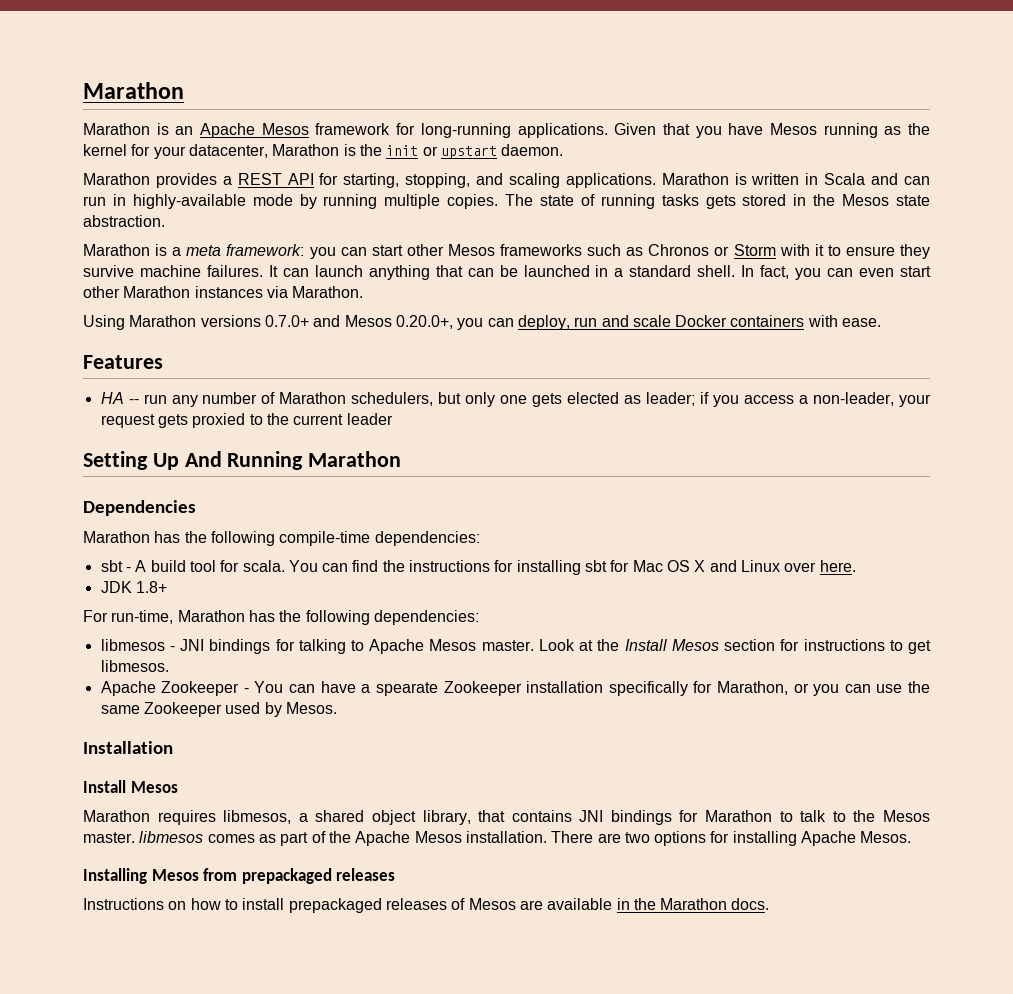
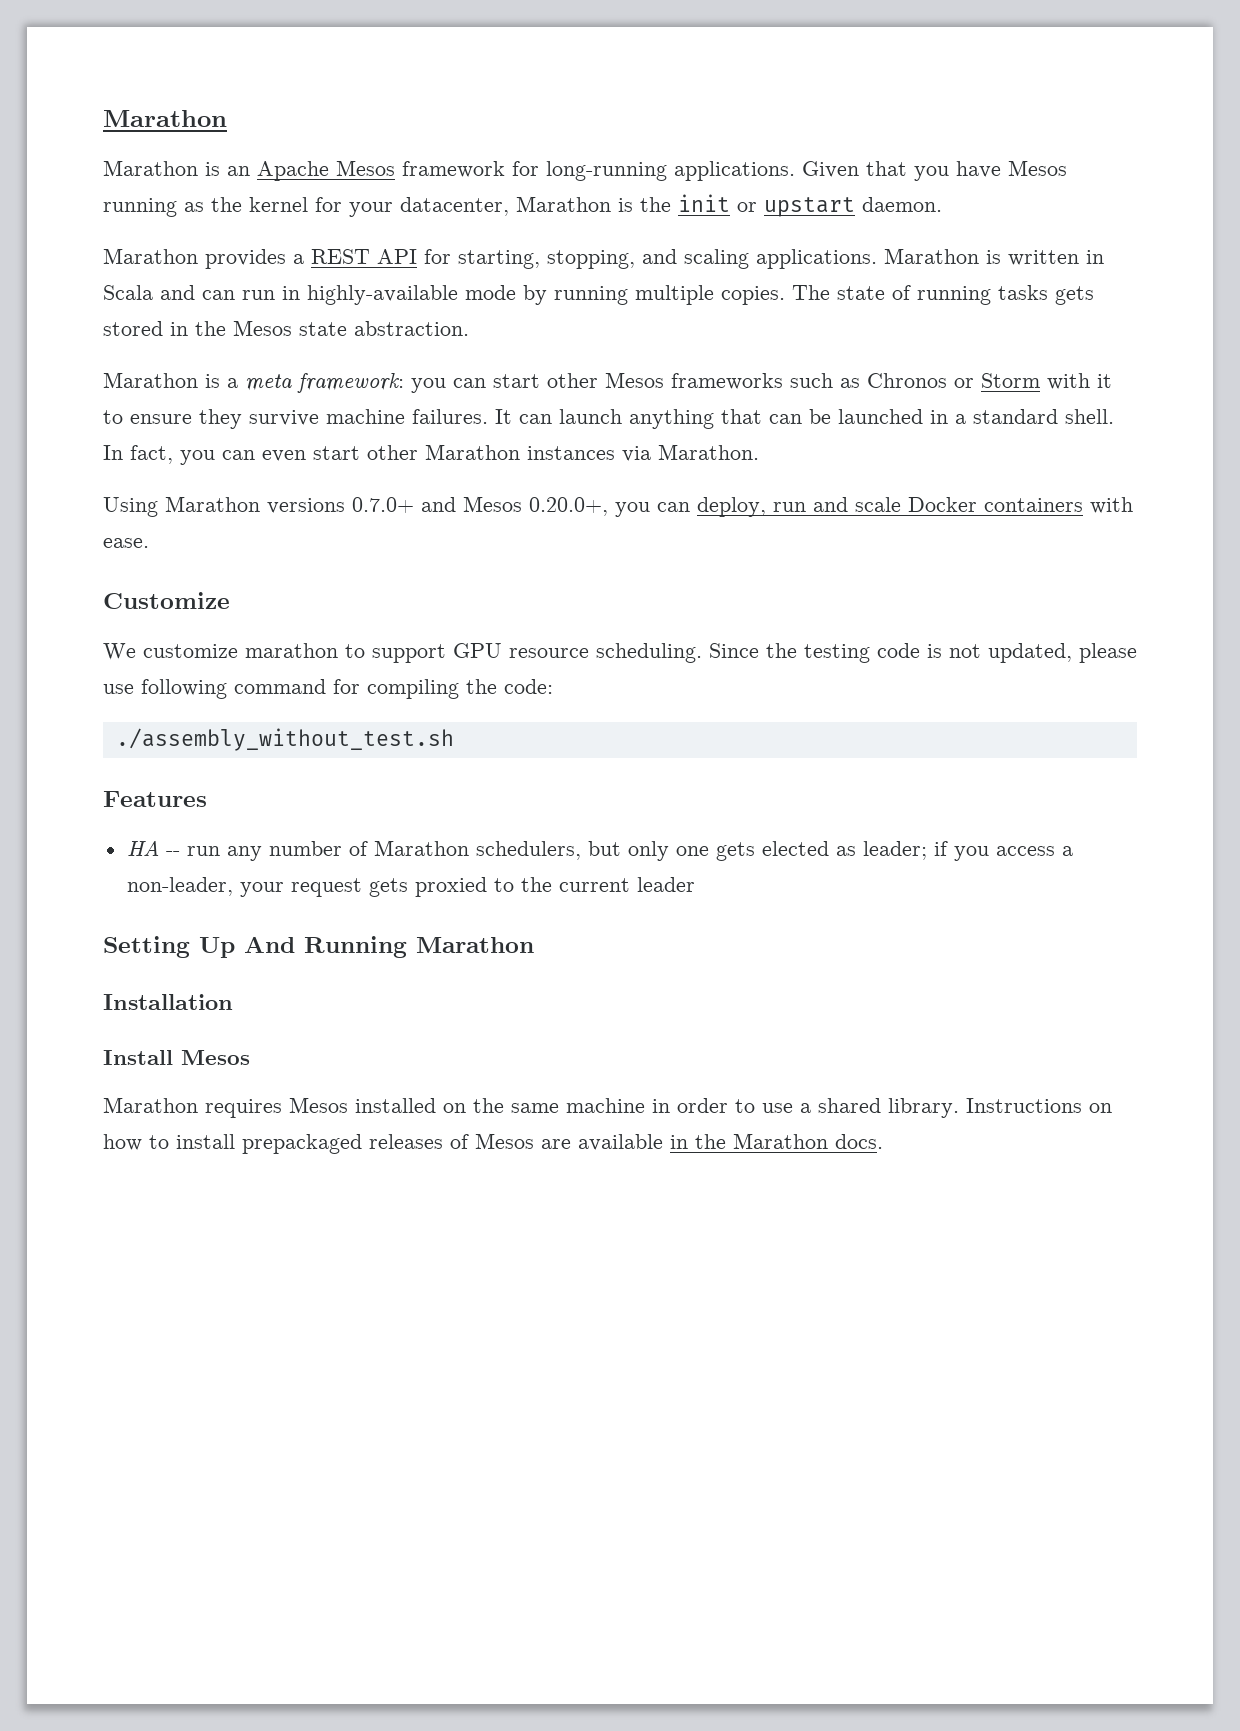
+ Customize
+ We customize marathon to support GPU resource scheduling. Since the testing code is not updated, please use following command for compiling the code:
+ ./assembly_without_test.sh
- Dependencies
- Marathon has the following compile-time dependencies:
- sbt - A build tool for scala. You can find the instructions for installing sbt for Mac OS X and Linux over here.
- JDK 1.8+
- For run-time, Marathon has the following dependencies:
- libmesos - JNI bindings for talking to Apache Mesos master. Look at the Install Mesos section for instructions to get libmesos.
- Apache Zookeeper - You can have a spearate Zookeeper installation specifically for Marathon, or you can use the same Zookeeper used by Mesos.
- Marathon requires libmesos, a shared object library, that contains JNI bindings for Marathon to talk to the Mesos master. libmesos comes as part of the Apache Mesos installation. There are two options for installing Apache Mesos.
- Installing Mesos from prepackaged releases
- Instructions on how to install prepackaged releases of Mesos are available in the Marathon docs.
+ Marathon requires Mesos installed on the same machine in order to use a shared library. Instructions on how to install prepackaged releases of Mesos are available in the Marathon docs.

